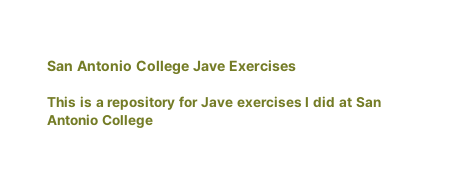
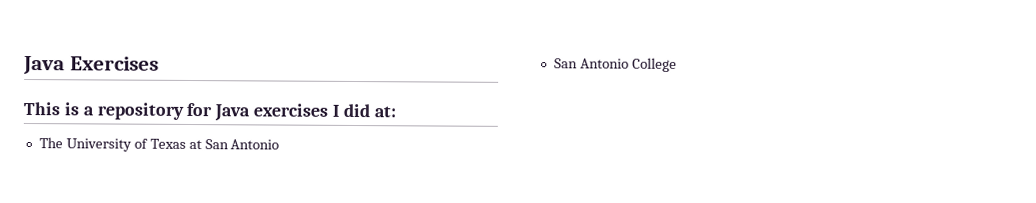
- San Antonio College Jave Exercises
+ Java Exercises
- This is a repository for Jave exercises I did at San Antonio College
+ This is a repository for Java exercises I did at:
+ The University of Texas at San Antonio
+ San Antonio College

